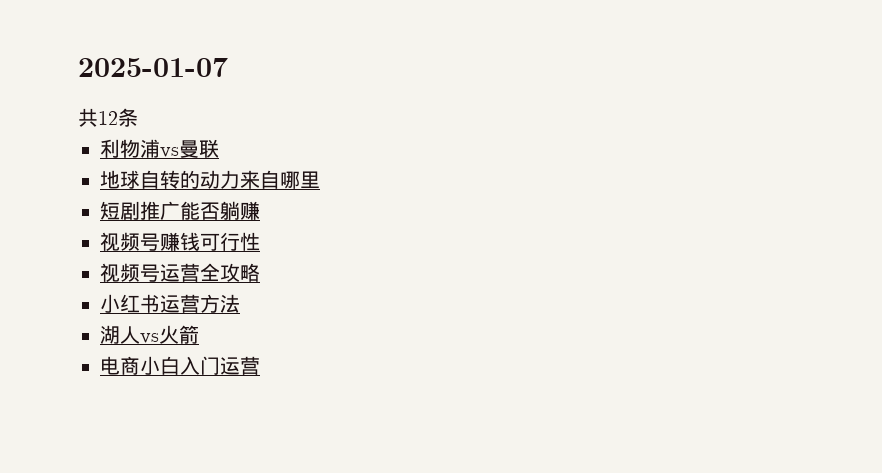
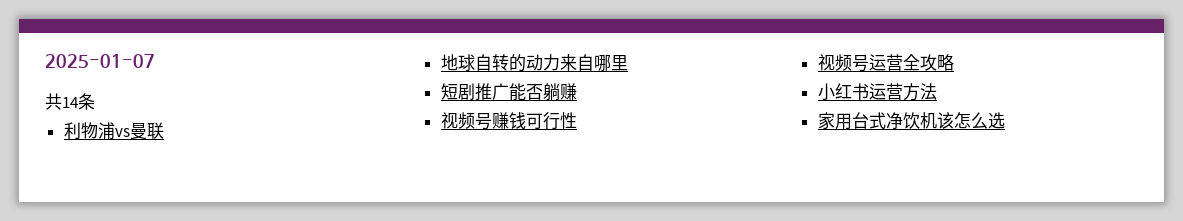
- 共12条
+ 共14条
- 湖人vs火箭
- 电商小白入门运营
+ 家用台式净饮机该怎么选

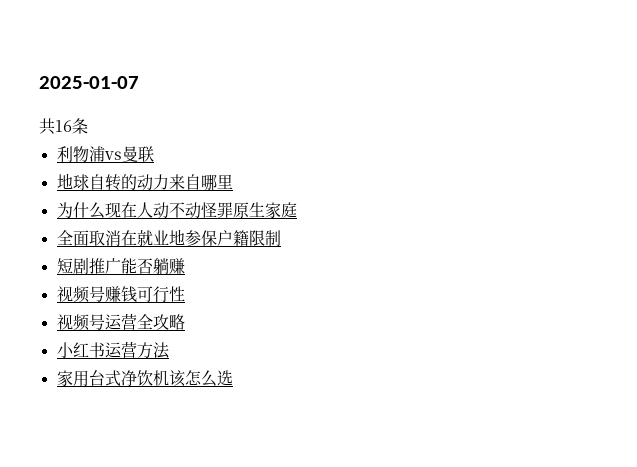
- 共14条
+ 共16条
+ 为什么现在人动不动怪罪原生家庭
+ 全面取消在就业地参保户籍限制

